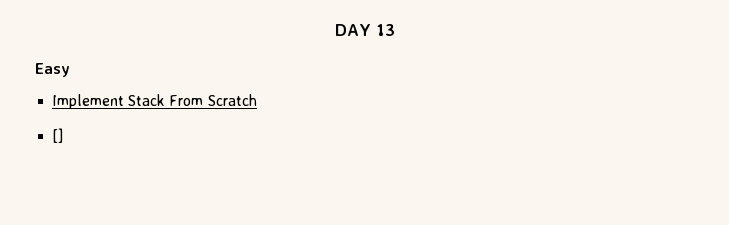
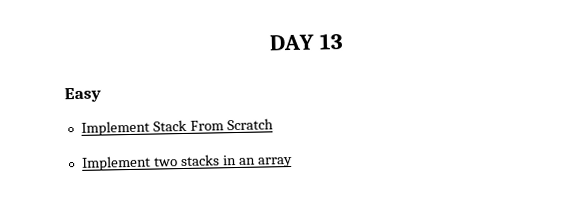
- []
+ Implement two stacks in an array

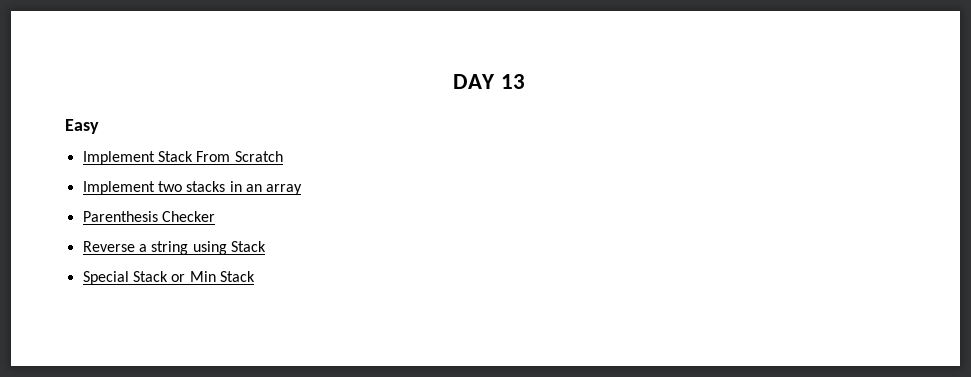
+ Parenthesis Checker
+ Reverse a string using Stack
+ Special Stack or Min Stack

